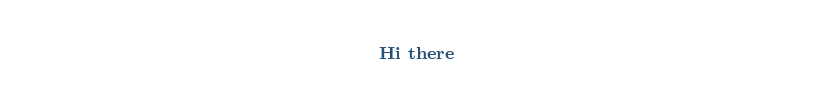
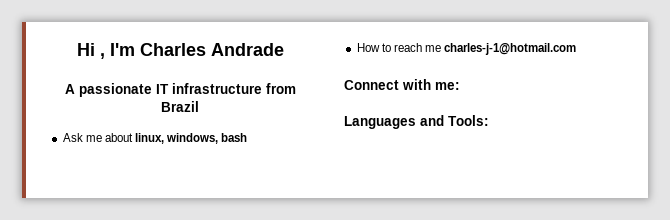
- Hi there
+ Hi , I'm Charles Andrade
+ A passionate IT infrastructure from Brazil
+ Ask me about linux, windows, bash
+ How to reach me charles-j-1@hotmail.com
+ Connect with me:
+ Languages and Tools:

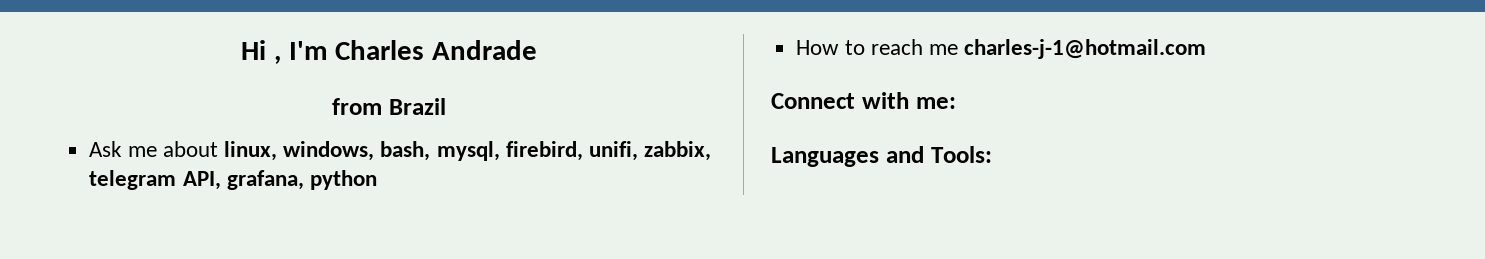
- A passionate IT infrastructure from Brazil
+ from Brazil
- Ask me about linux, windows, bash
+ Ask me about linux, windows, bash, mysql, firebird, unifi, zabbix, telegram API, grafana, python

